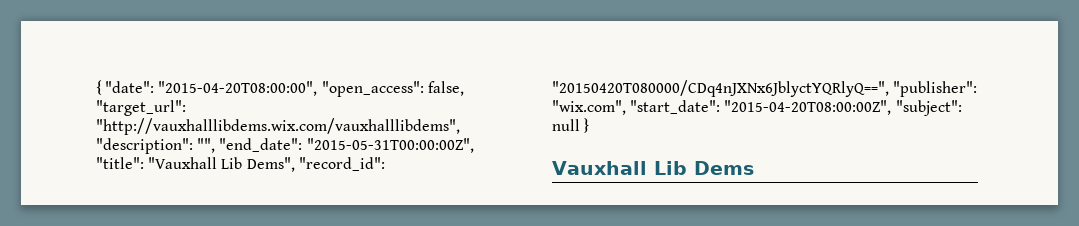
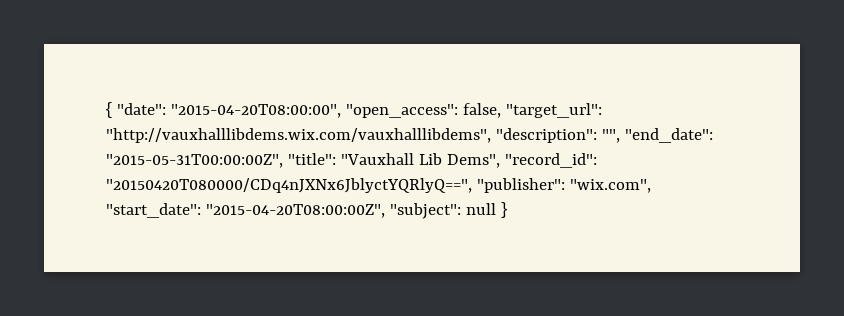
- Vauxhall Lib Dems

